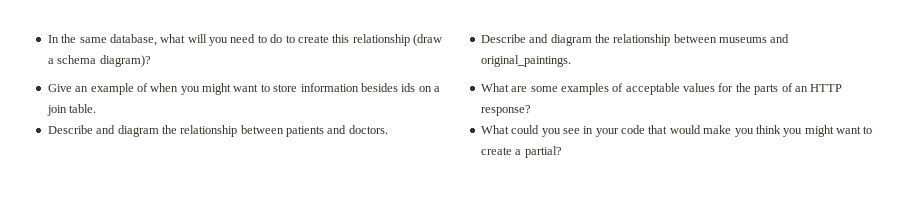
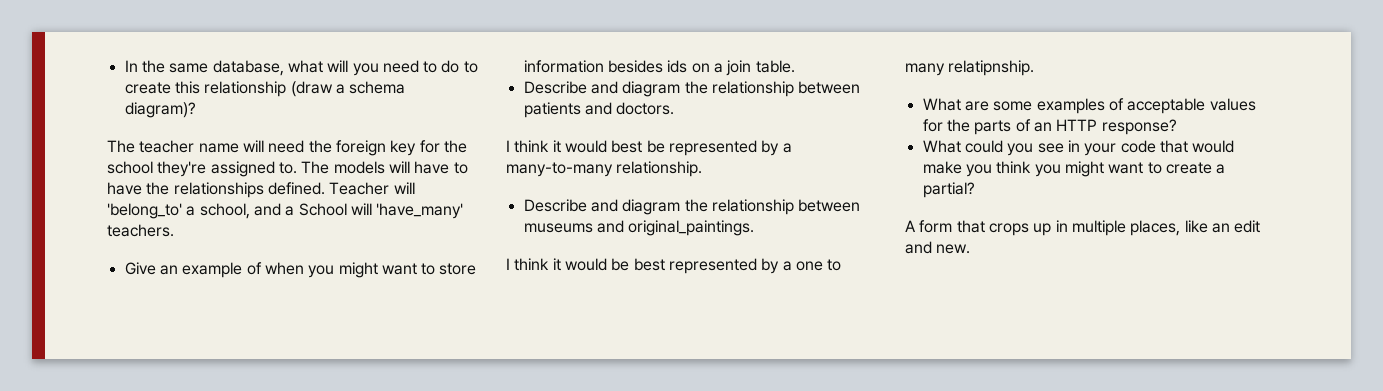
+ The teacher name will need the foreign key for the school they're assigned to. The models will have to have the relationships defined. Teacher will 'belong_to' a school, and a School will 'have_many' teachers.
+ I think it would best be represented by a many-to-many relationship.
+ I think it would be best represented by a one to many relatipnship.
+ A form that crops up in multiple places, like an edit and new.

